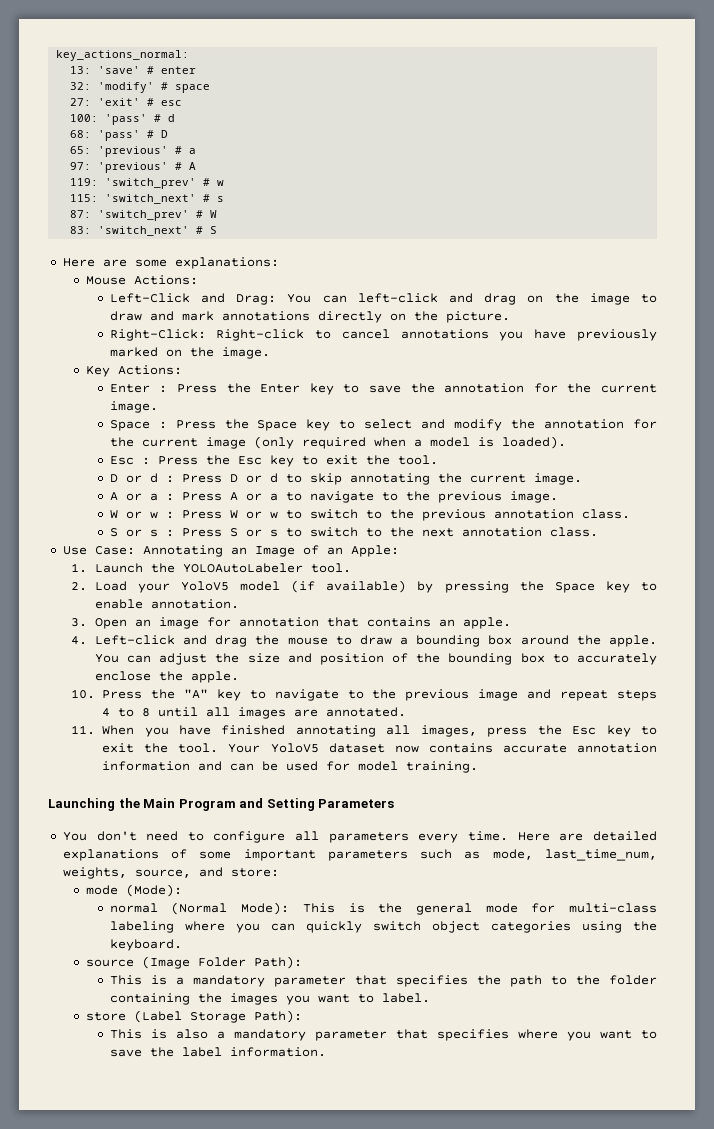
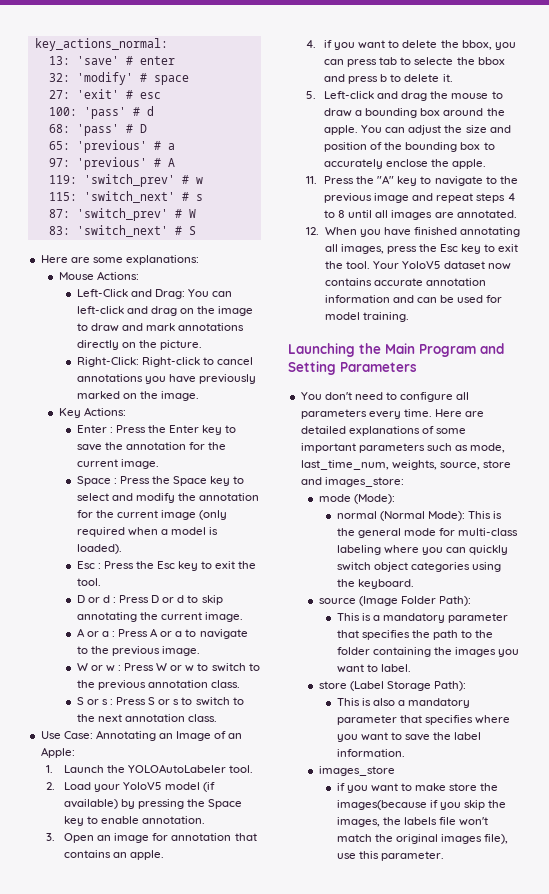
- 4. Left-click and drag the mouse to draw a bounding box around the apple.
+ 4. if you want to delete the bbox, you can press tab to selecte the bbox and press b to delete it.
+ 5. Left-click and drag the mouse to draw a bounding box around the apple.
- 10. Press the "A" key to navigate to the previous image and repeat steps 4 to 8 until all images are annotated.
+ 11. Press the "A" key to navigate to the previous image and repeat steps 4 to 8 until all images are annotated.
- 11. When you have finished annotating all images, press the Esc key to exit the tool.
+ 12. When you have finished annotating all images, press the Esc key to exit the tool.
- Here are detailed explanations of some important parameters such as mode, last_time_num, weights, source, and store:
+ Here are detailed explanations of some important parameters such as mode, last_time_num, weights, source, store and images_store:
+ images_store
+ if you want to make store the images(because if you skip the images, the labels file won't match the original images file), use this parameter.

